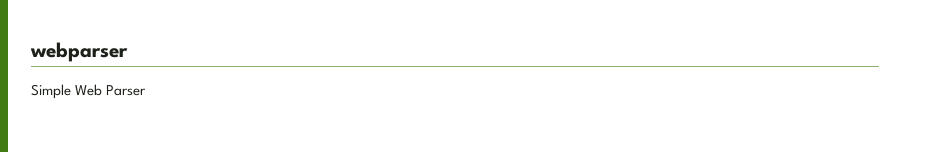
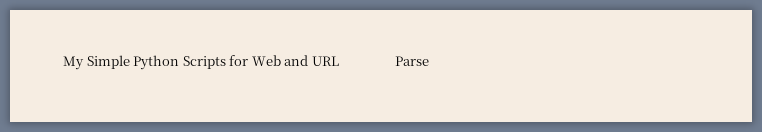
- webparser
- Simple Web Parser
+ My Simple Python Scripts for Web and URL Parse

